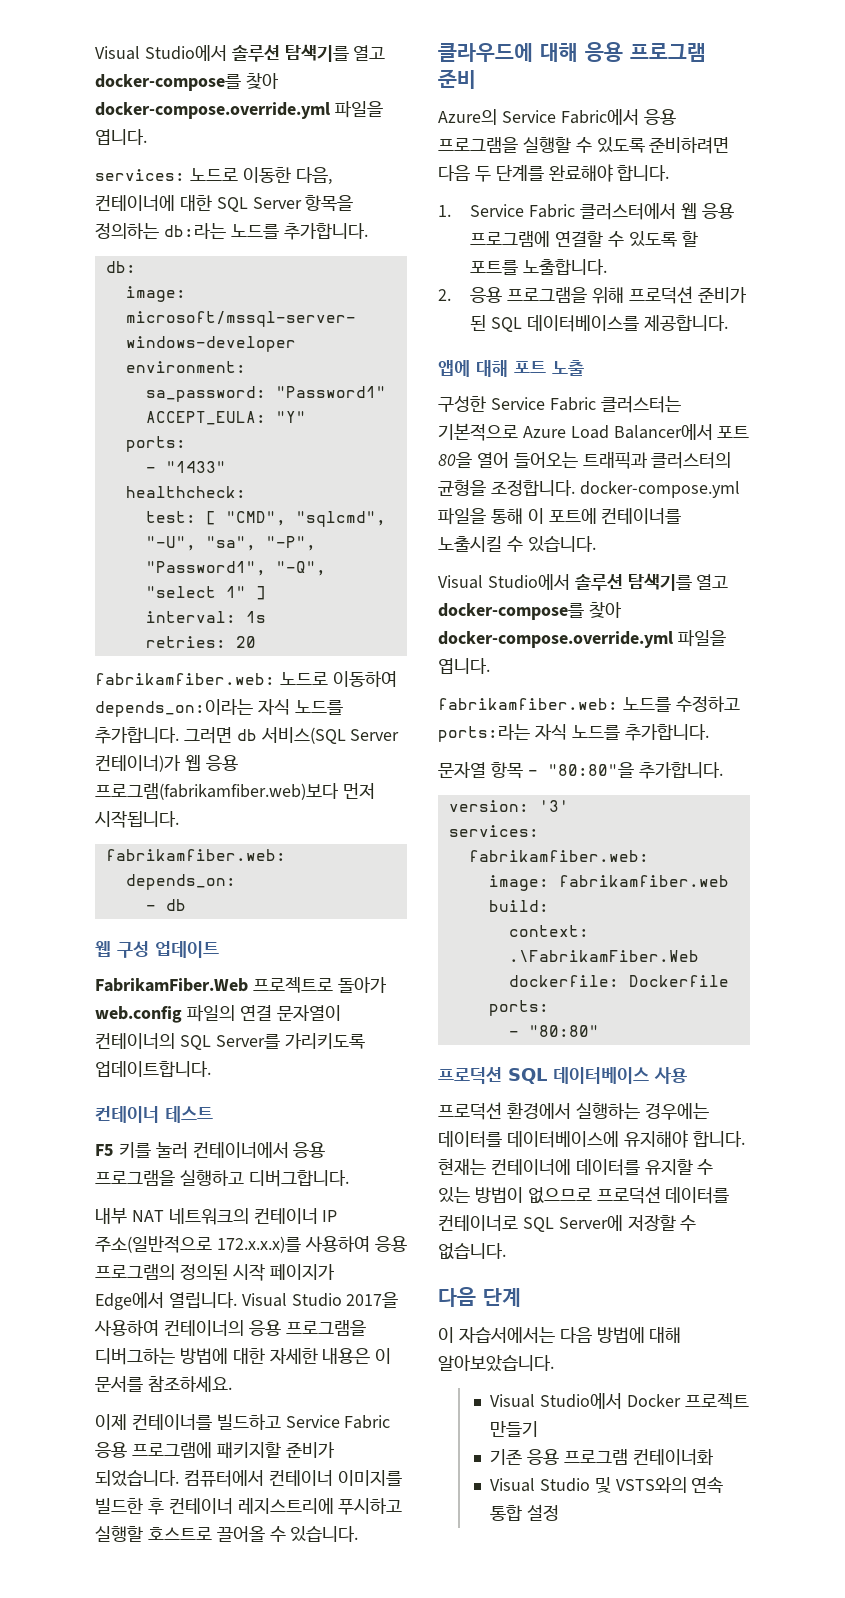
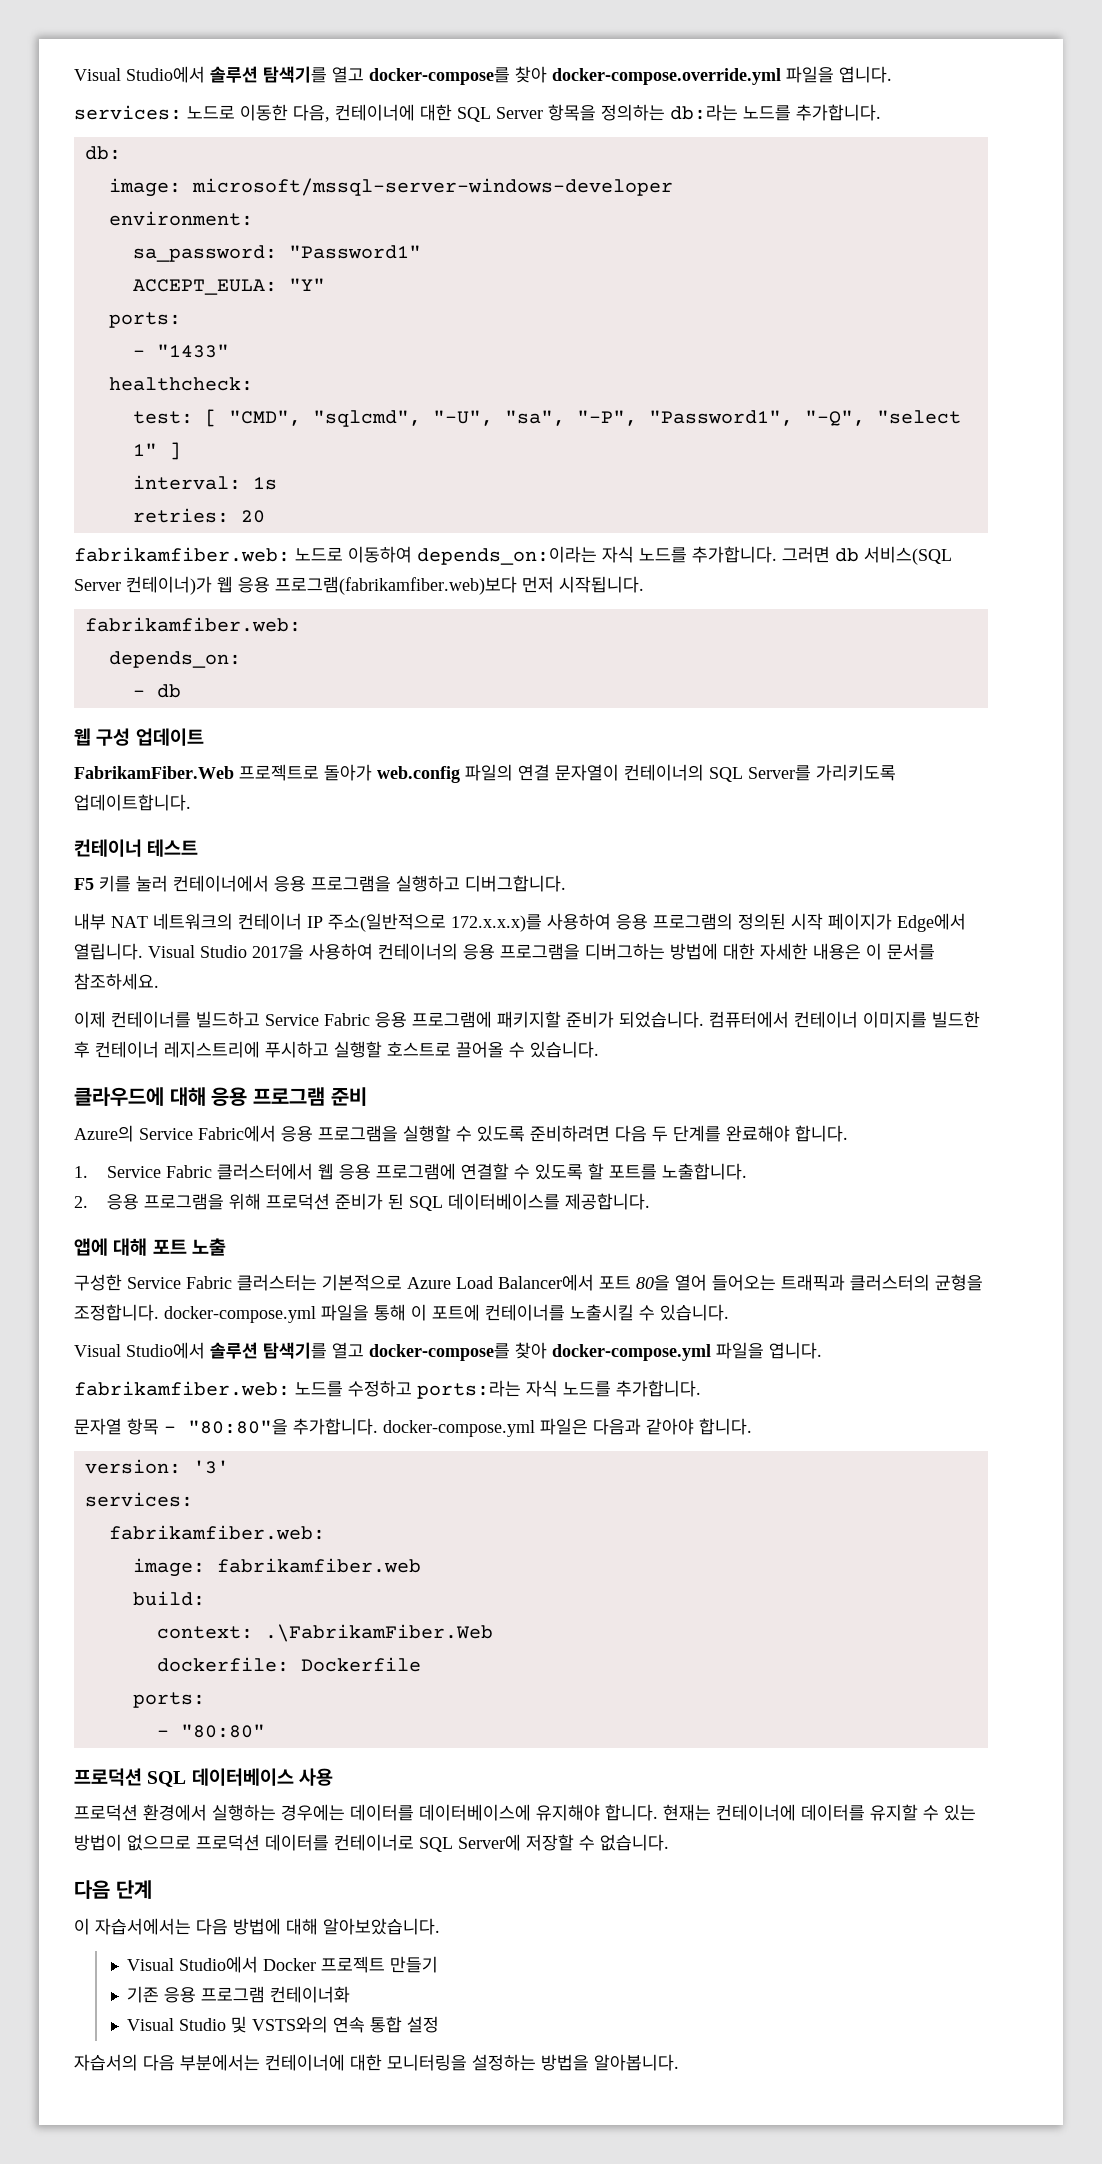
  구성한 Service Fabric 클러스터는 기본적으로 Azure Load Balancer에서 포트 80을 열어 들어오는 트래픽과 클러스터의 균형을 조정합니다. docker-compose.yml 파일을 통해 이 포트에 컨테이너를 노출시킬 수 있습니다.
- Visual Studio에서 솔루션 탐색기를 열고 docker-compose를 찾아 docker-compose.override.yml 파일을 엽니다.
+ Visual Studio에서 솔루션 탐색기를 열고 docker-compose를 찾아 docker-compose.yml 파일을 엽니다.
- 문자열 항목 - "80:80"을 추가합니다.
+ 문자열 항목 - "80:80"을 추가합니다. docker-compose.yml 파일은 다음과 같아야 합니다.
+ 자습서의 다음 부분에서는 컨테이너에 대한 모니터링을 설정하는 방법을 알아봅니다.

